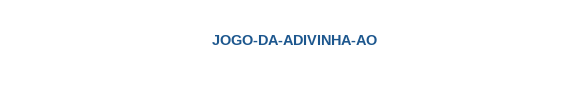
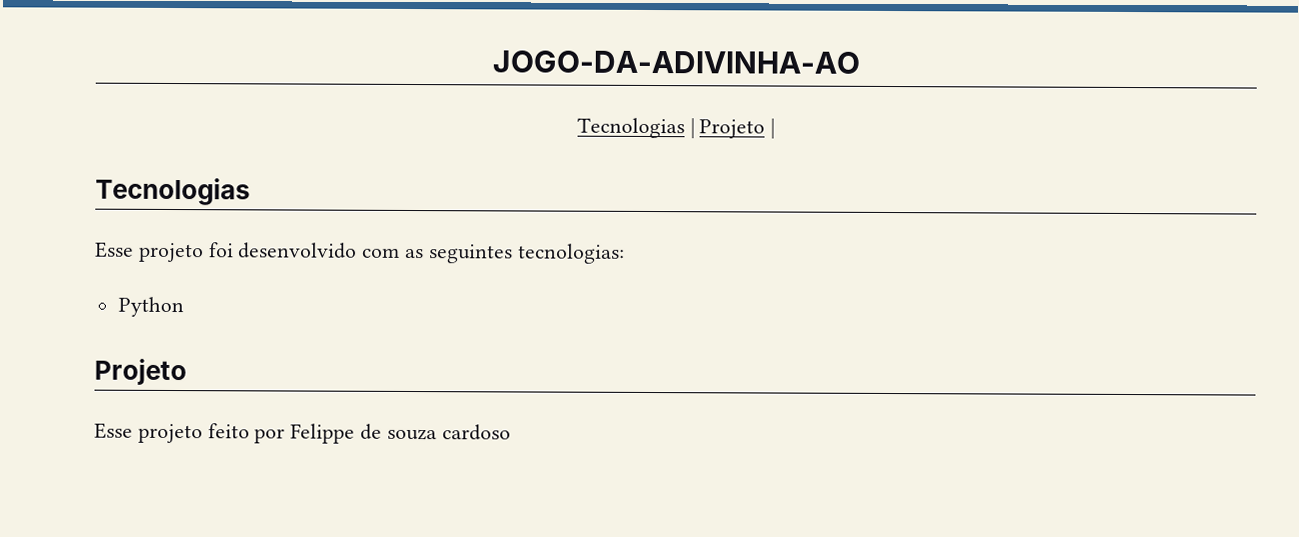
+ Tecnologias | Projeto |
+ Tecnologias
+ Esse projeto foi desenvolvido com as seguintes tecnologias:
+ Python
+ Projeto
+ Esse projeto feito por Felippe de souza cardoso

